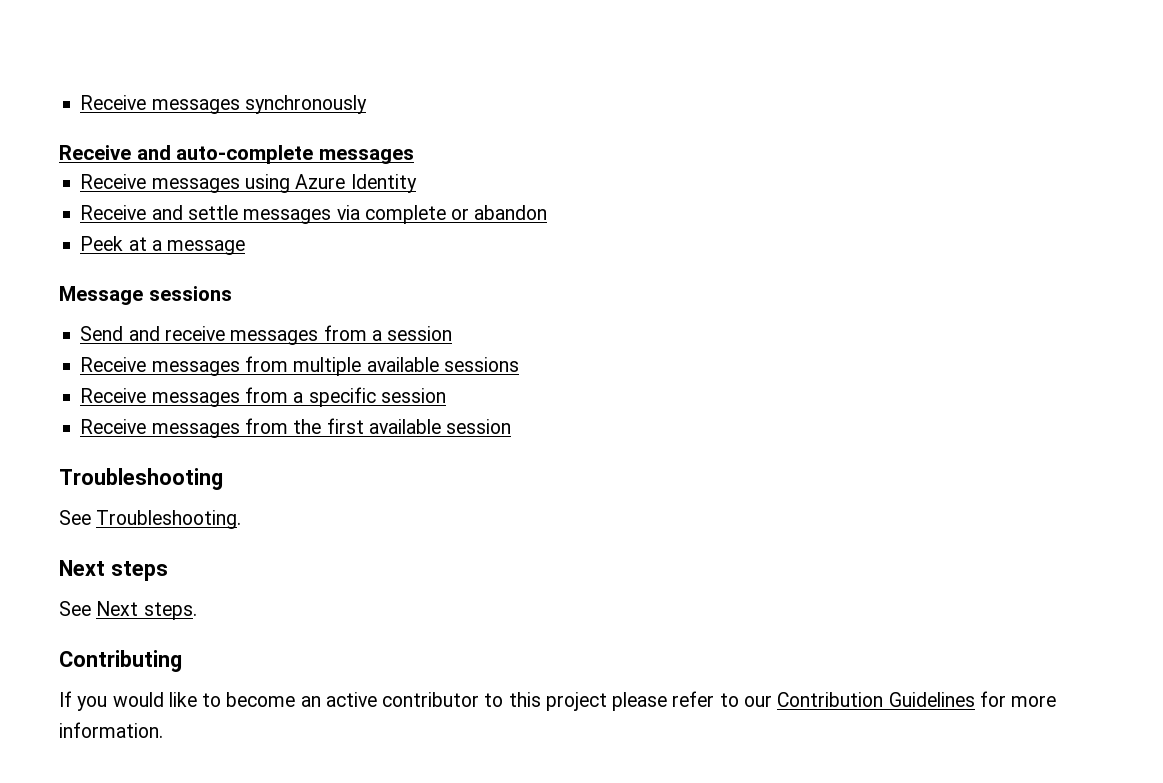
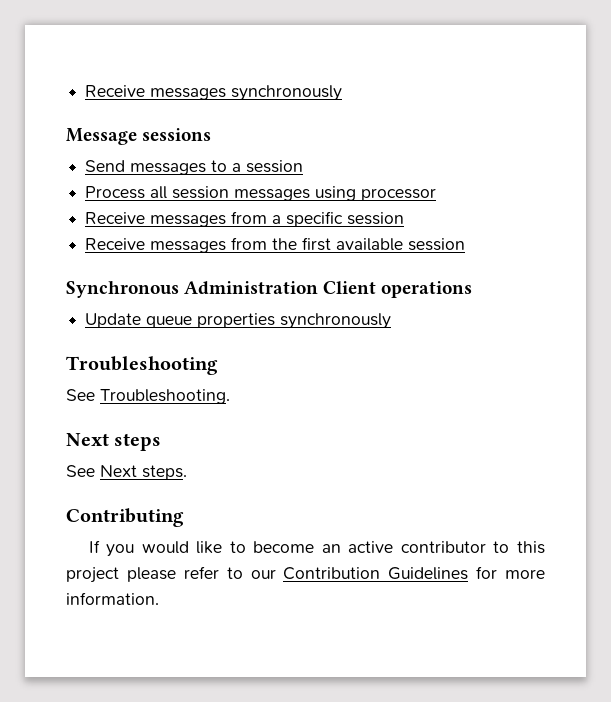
- Receive and auto-complete messages
- Receive messages using Azure Identity
- Receive and settle messages via complete or abandon
- Peek at a message
  Message sessions
- Send and receive messages from a session
- Receive messages from multiple available sessions
+ Send messages to a session
+ Process all session messages using processor
+ Synchronous Administration Client operations
+ Update queue properties synchronously

